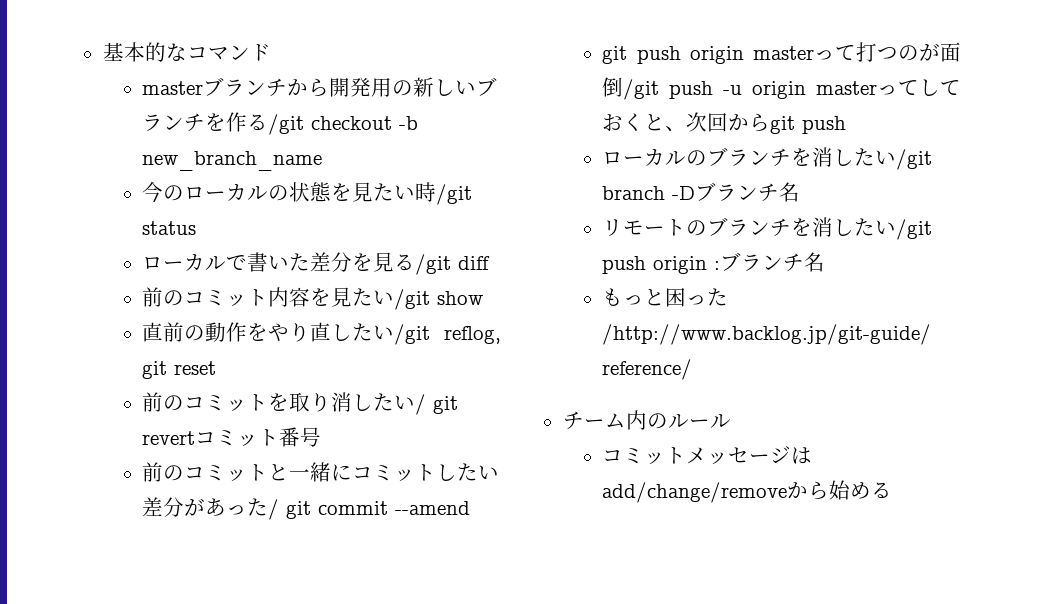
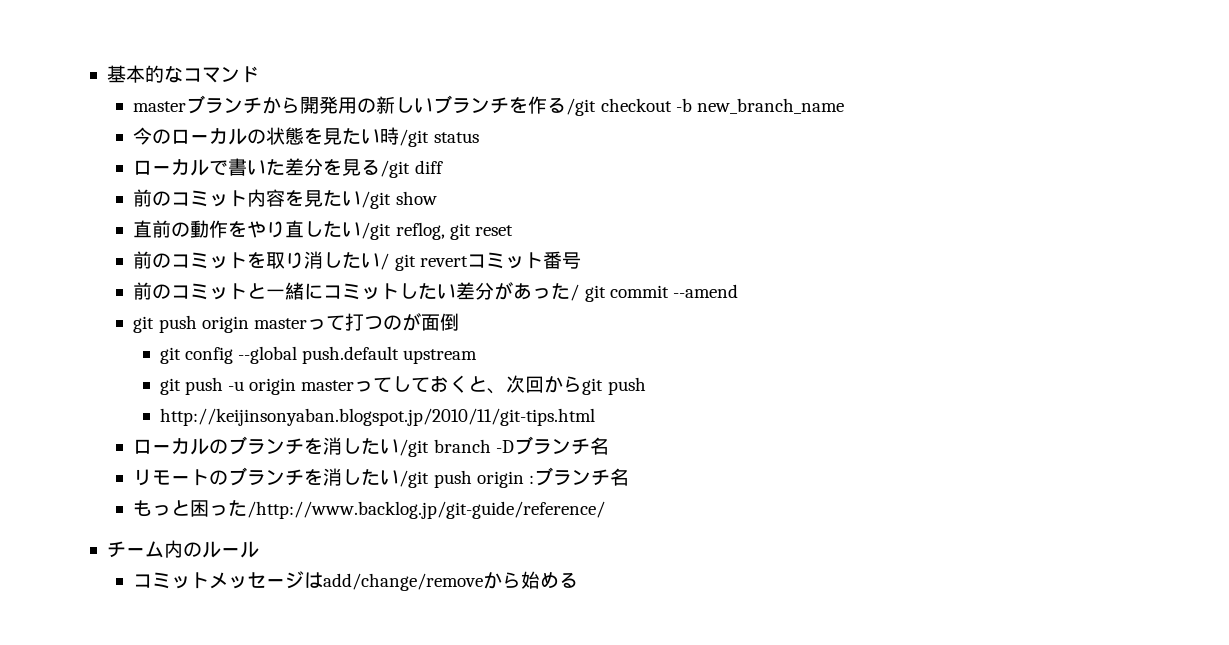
- git push origin masterって打つのが面倒/git push -u origin masterってしておくと、次回からgit push
+ git push origin masterって打つのが面倒
+ git config --global push.default upstream
+ git push -u origin masterってしておくと、次回からgit push
+ http://keijinsonyaban.blogspot.jp/2010/11/git-tips.html

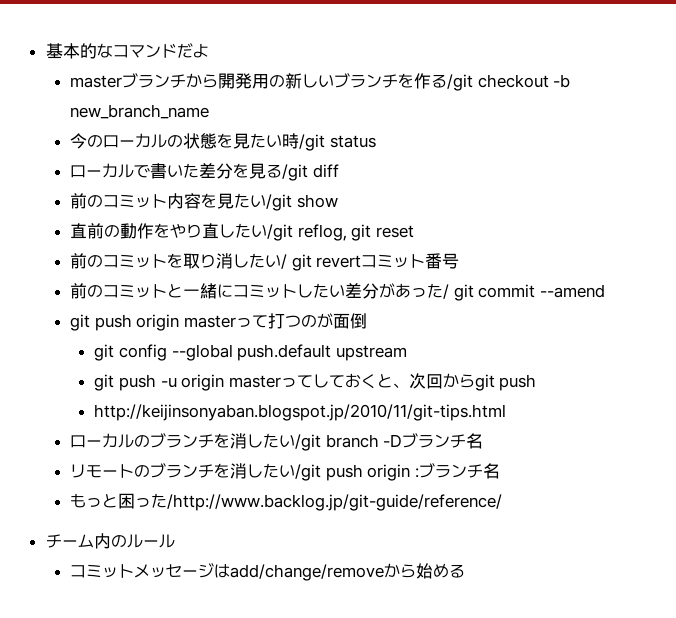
- 基本的なコマンド
+ 基本的なコマンドだよ

